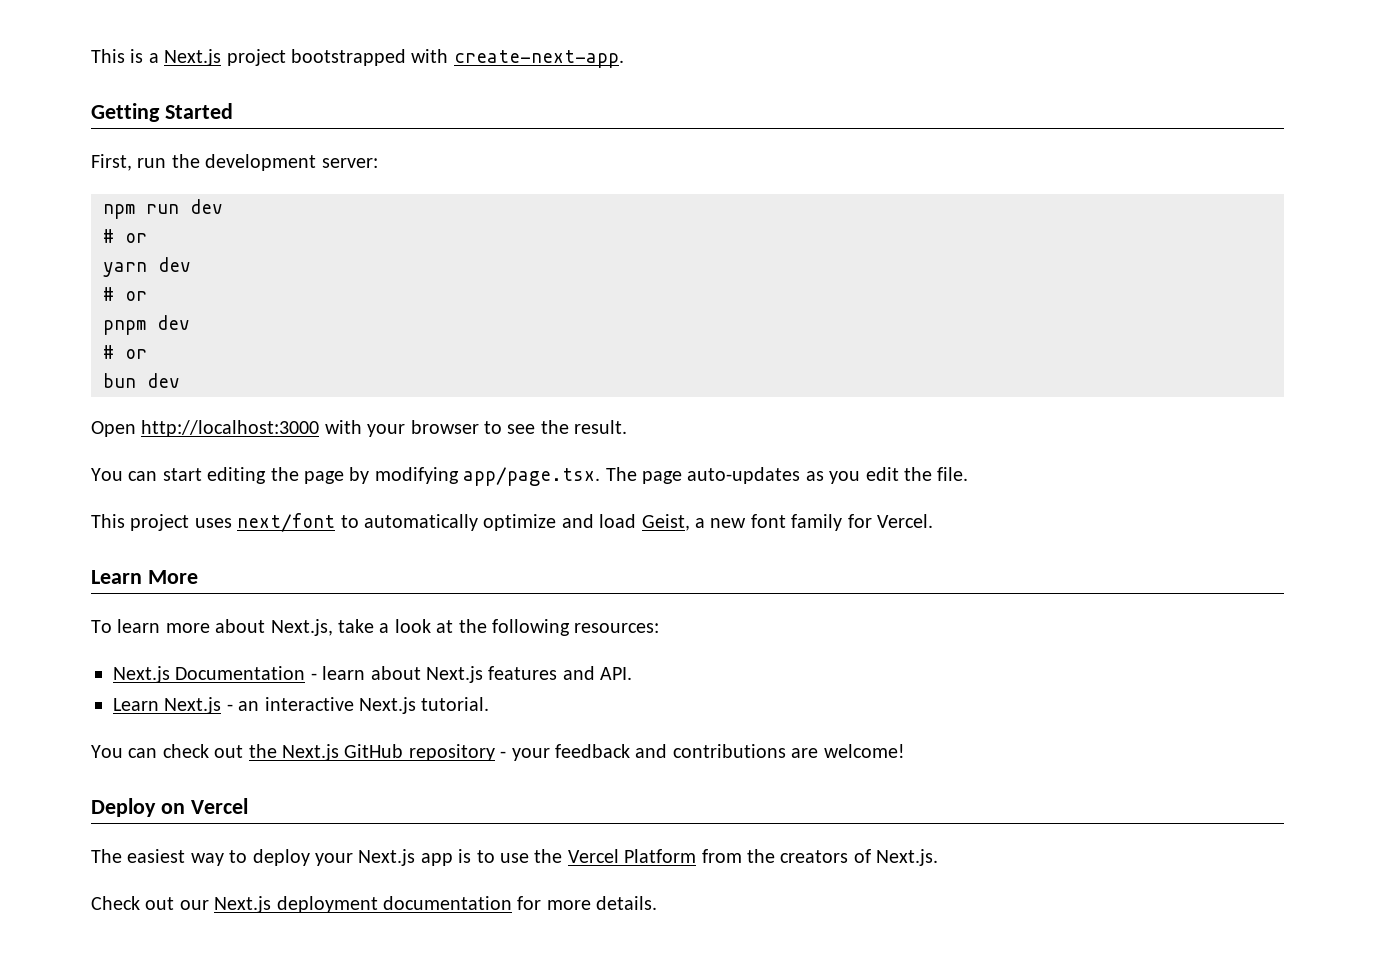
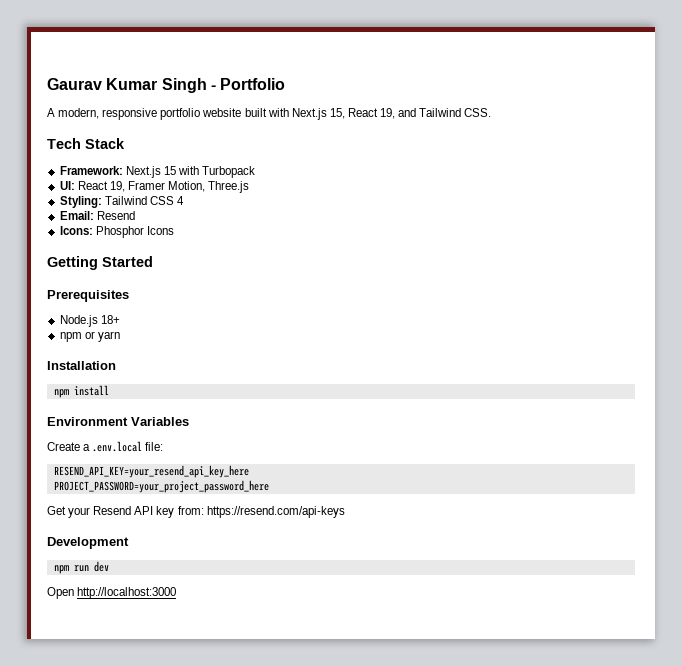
- This is a Next.js project bootstrapped with create-next-app.
+ Gaurav Kumar Singh - Portfolio
+ A modern, responsive portfolio website built with Next.js 15, React 19, and Tailwind CSS.
+ Tech Stack
+ Framework: Next.js 15 with Turbopack
+ UI: React 19, Framer Motion, Three.js
+ Styling: Tailwind CSS 4
+ Email: Resend
+ Icons: Phosphor Icons
  Getting Started
- First, run the development server:
+ Prerequisites
+ Node.js 18+
+ npm or yarn
+ Installation
+ npm install
+ Environment Variables
+ Create a .env.local file:
+ RESEND_API_KEY=your_resend_api_key_here
+ PROJECT_PASSWORD=your_project_password_here
+ Get your Resend API key from: https://resend.com/api-keys
+ Development
  npm run dev
- # or
- yarn dev
- # or
- pnpm dev
- # or
- bun dev
- Open http://localhost:3000 with your browser to see the result.
- You can start editing the page by modifying app/page.tsx. The page auto-updates as you edit the file.
- This project uses next/font to automatically optimize and load Geist, a new font family for Vercel.
- Learn More
- To learn more about Next.js, take a look at the following resources:
- Next.js Documentation - learn about Next.js features and API.
- Learn Next.js - an interactive Next.js tutorial.
- You can check out the Next.js GitHub repository - your feedback and contributions are welcome!
- Deploy on Vercel
- The easiest way to deploy your Next.js app is to use the Vercel Platform from the creators of Next.js.
- Check out our Next.js deployment documentation for more details.
+ Open http://localhost:3000

